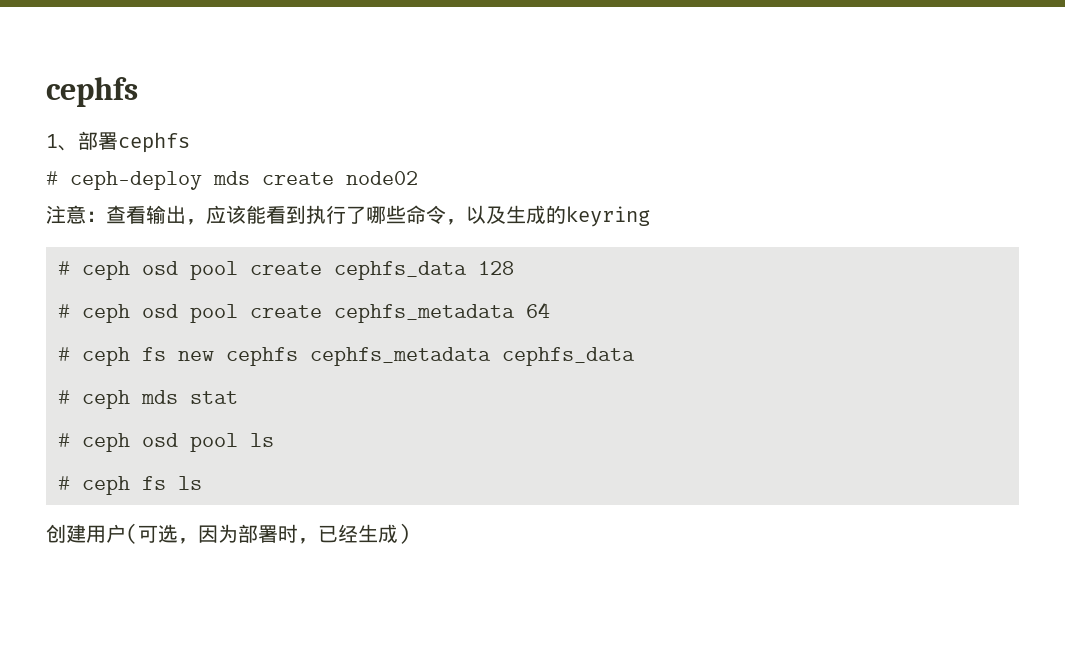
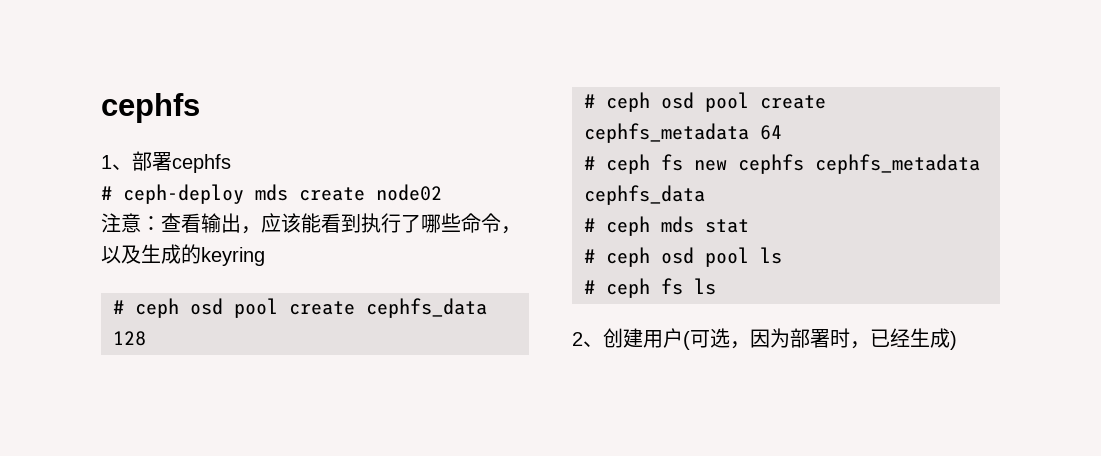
- 创建用户(可选，因为部署时，已经生成)
+ 2、创建用户(可选，因为部署时，已经生成)

